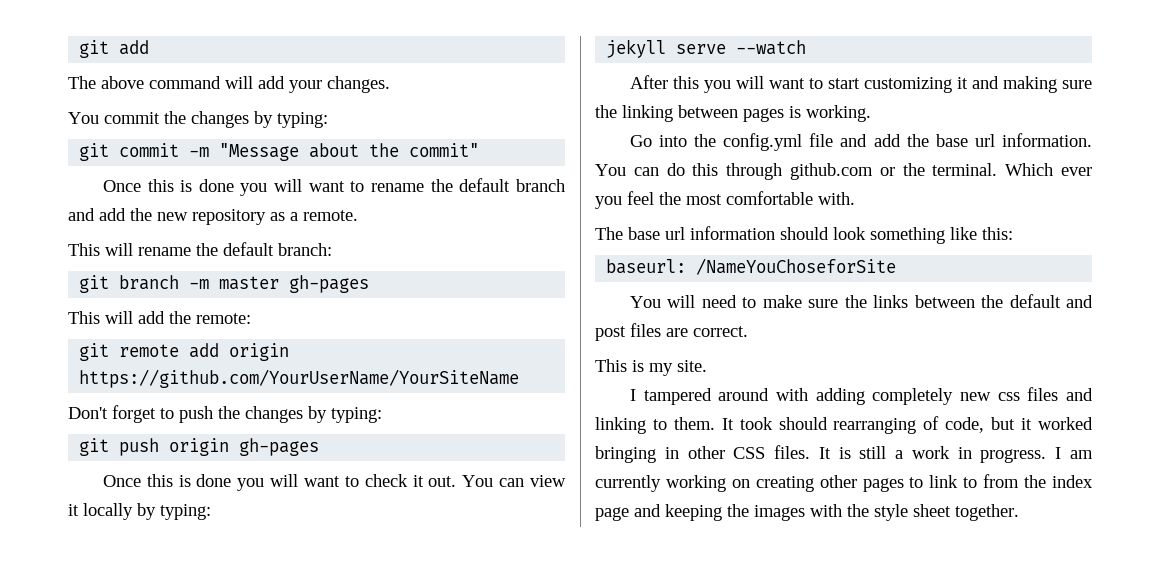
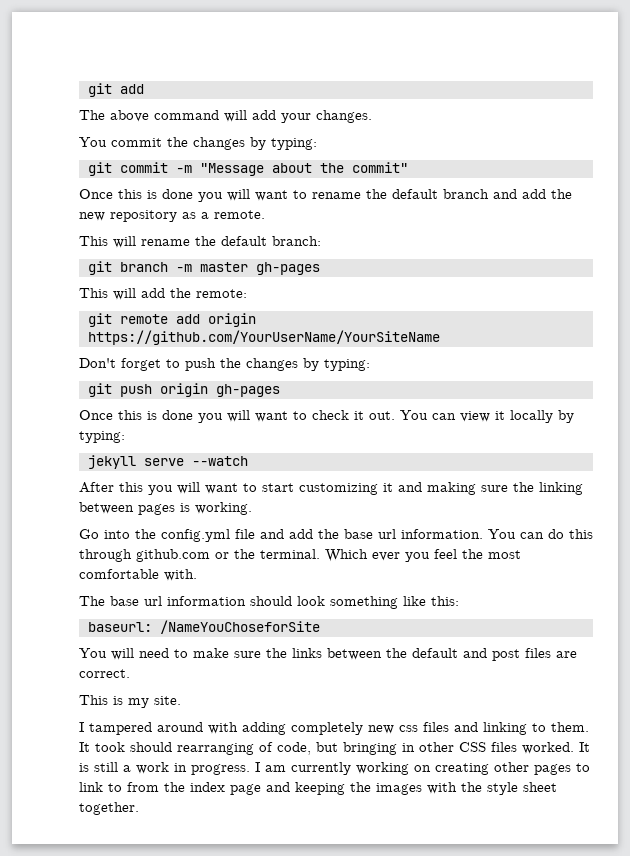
- It took should rearranging of code, but it worked bringing in other CSS files.
+ It took should rearranging of code, but bringing in other CSS files worked.

